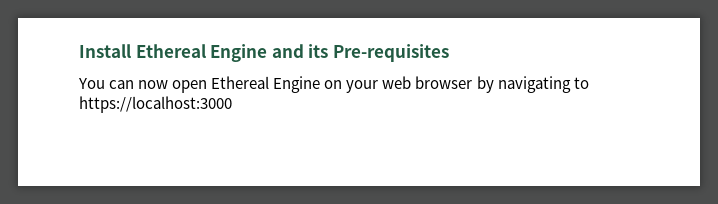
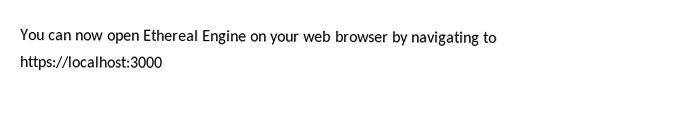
- Install Ethereal Engine and its Pre-requisites

